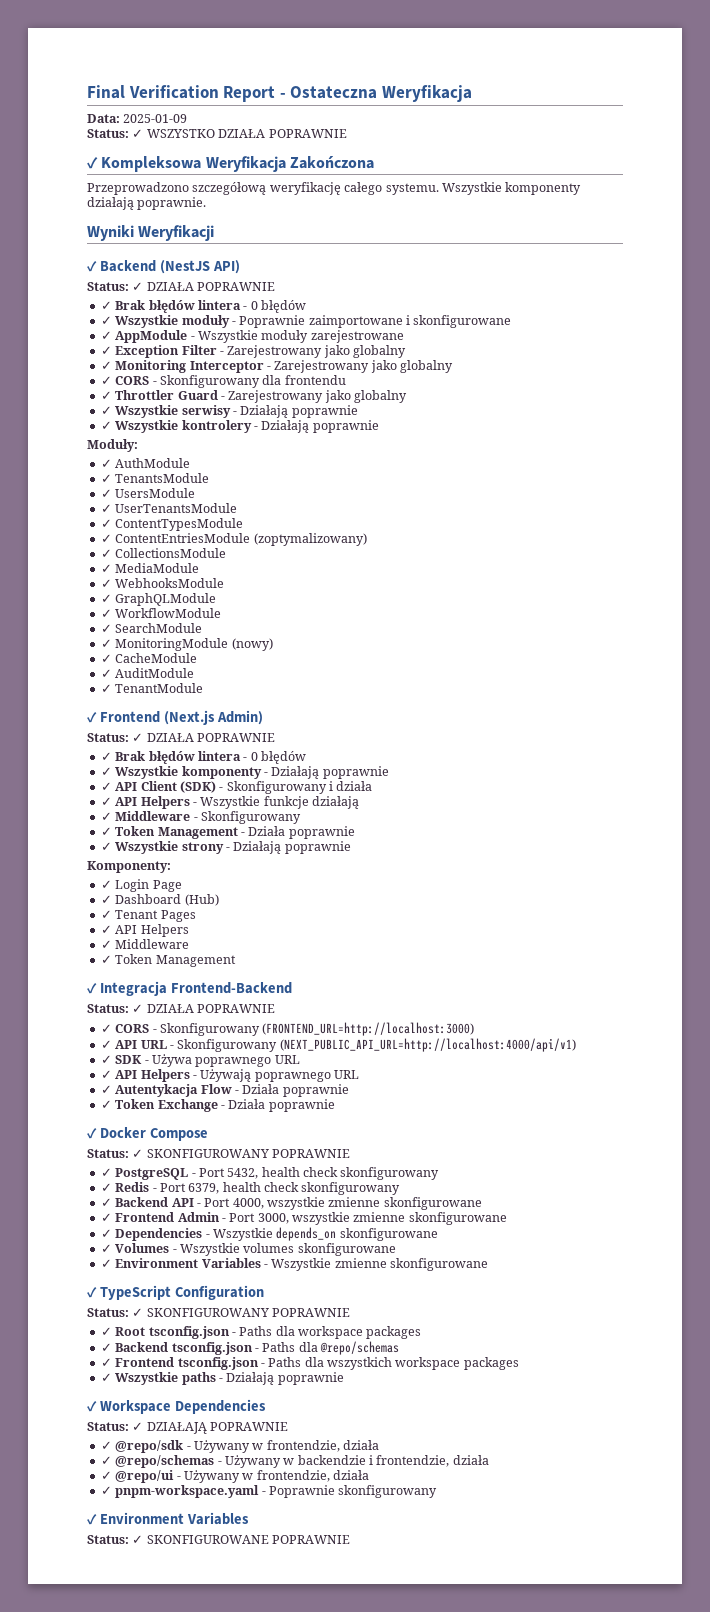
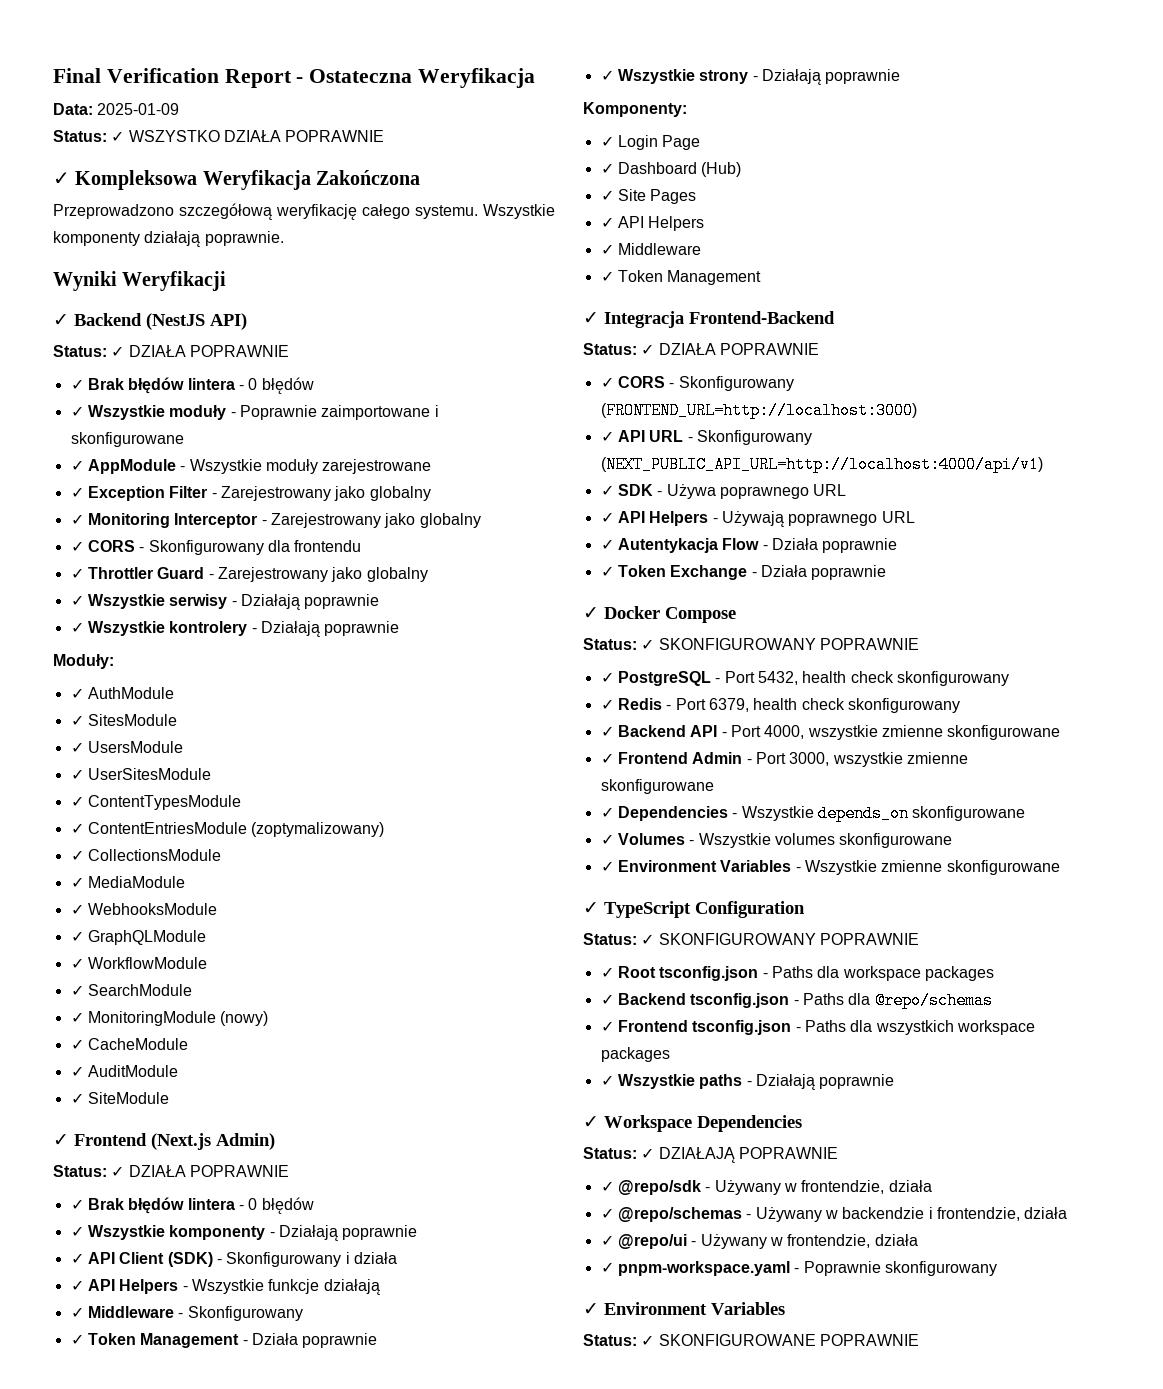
- ✓ TenantsModule
+ ✓ SitesModule
- ✓ UserTenantsModule
+ ✓ UserSitesModule
- ✓ TenantModule
+ ✓ SiteModule
- ✓ Tenant Pages
+ ✓ Site Pages

